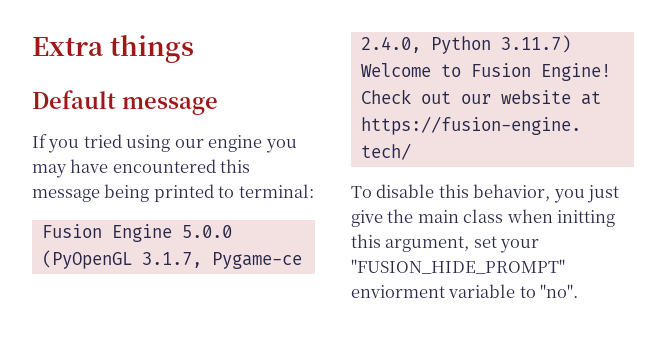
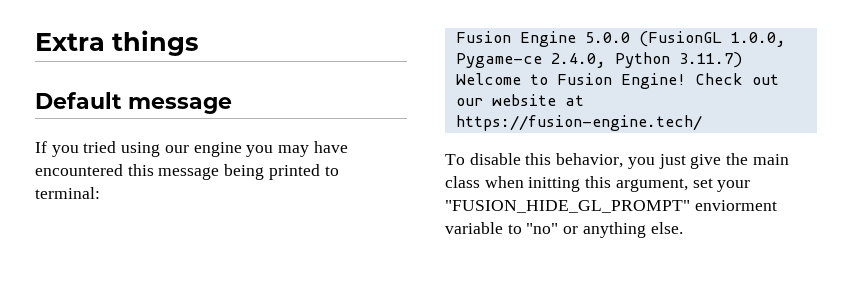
- Fusion Engine 5.0.0 (PyOpenGL 3.1.7, Pygame-ce 2.4.0, Python 3.11.7)
+ Fusion Engine 5.0.0 (FusionGL 1.0.0, Pygame-ce 2.4.0, Python 3.11.7)
- To disable this behavior, you just give the main class when initting this argument, set your "FUSION_HIDE_PROMPT" enviorment variable to "no".
+ To disable this behavior, you just give the main class when initting this argument, set your "FUSION_HIDE_GL_PROMPT" enviorment variable to "no" or anything else.

